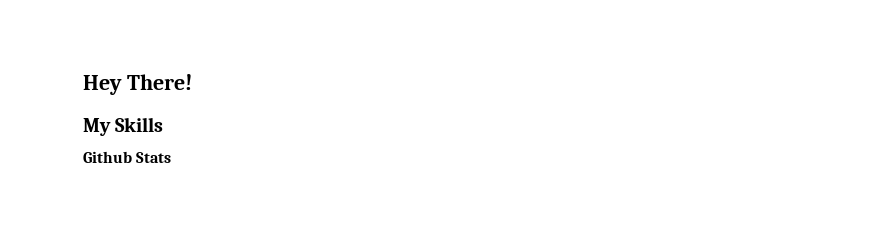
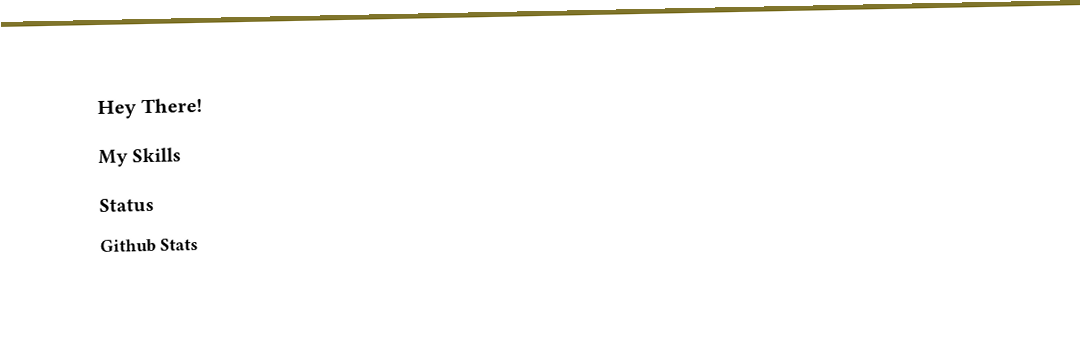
+ Status

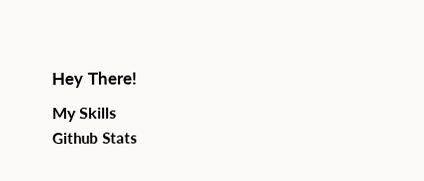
- Status

